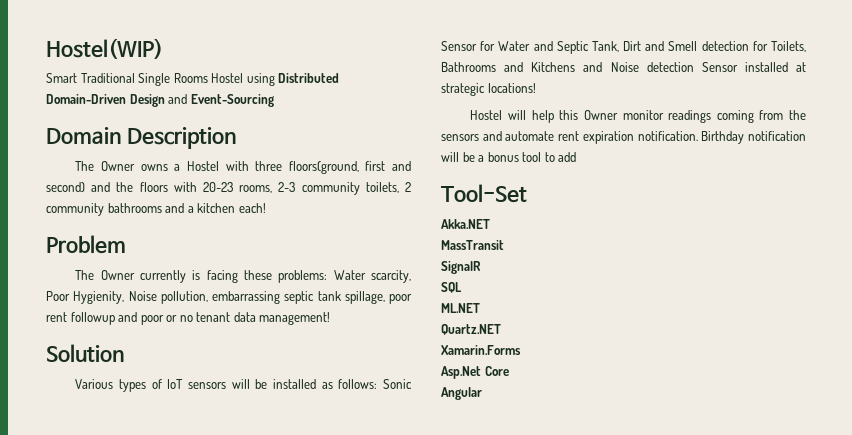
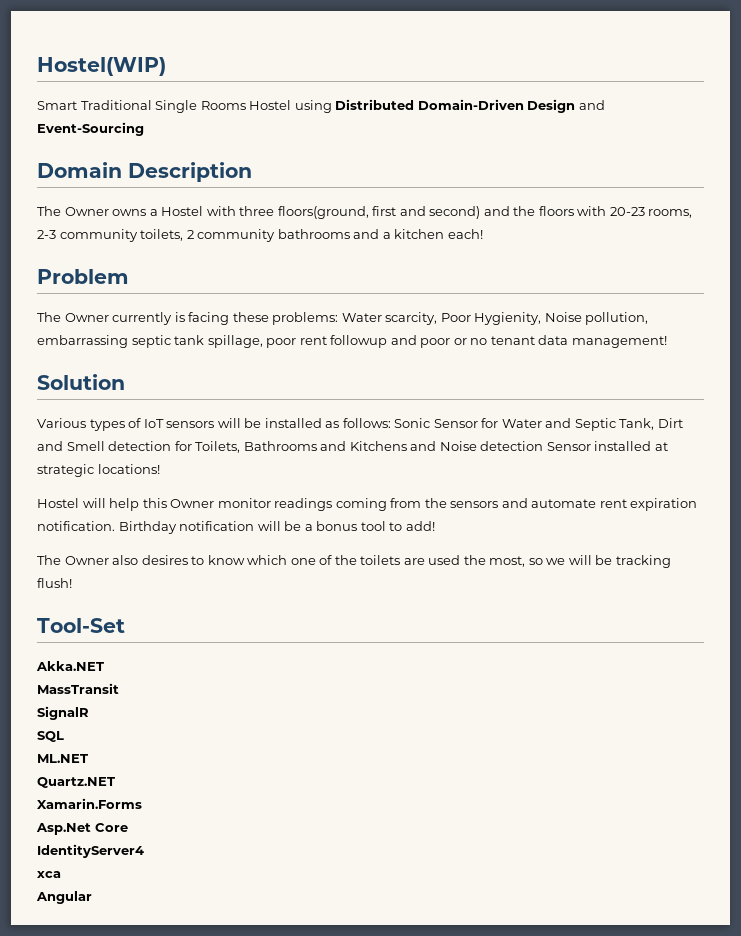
- Birthday notification will be a bonus tool to add
+ Birthday notification will be a bonus tool to add!
+ The Owner also desires to know which one of the toilets are used the most, so we will be tracking flush!
+ IdentityServer4
+ xca

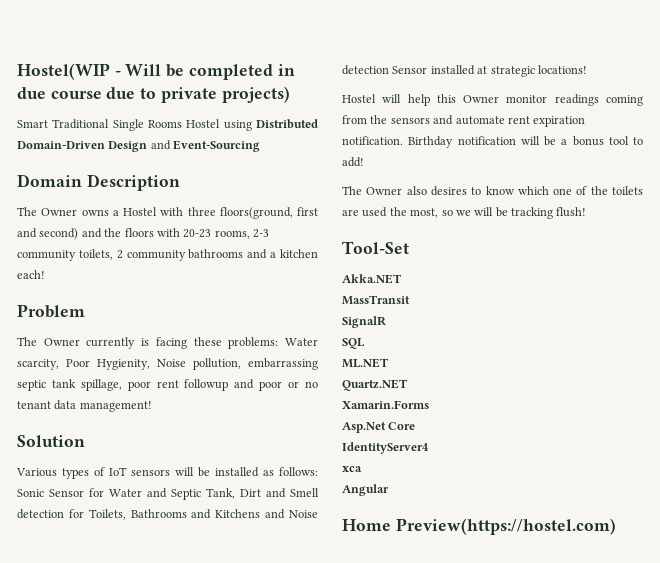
- Hostel(WIP)
+ Hostel(WIP - Will be completed in due course due to private projects)
+ Home Preview(https://hostel.com)

